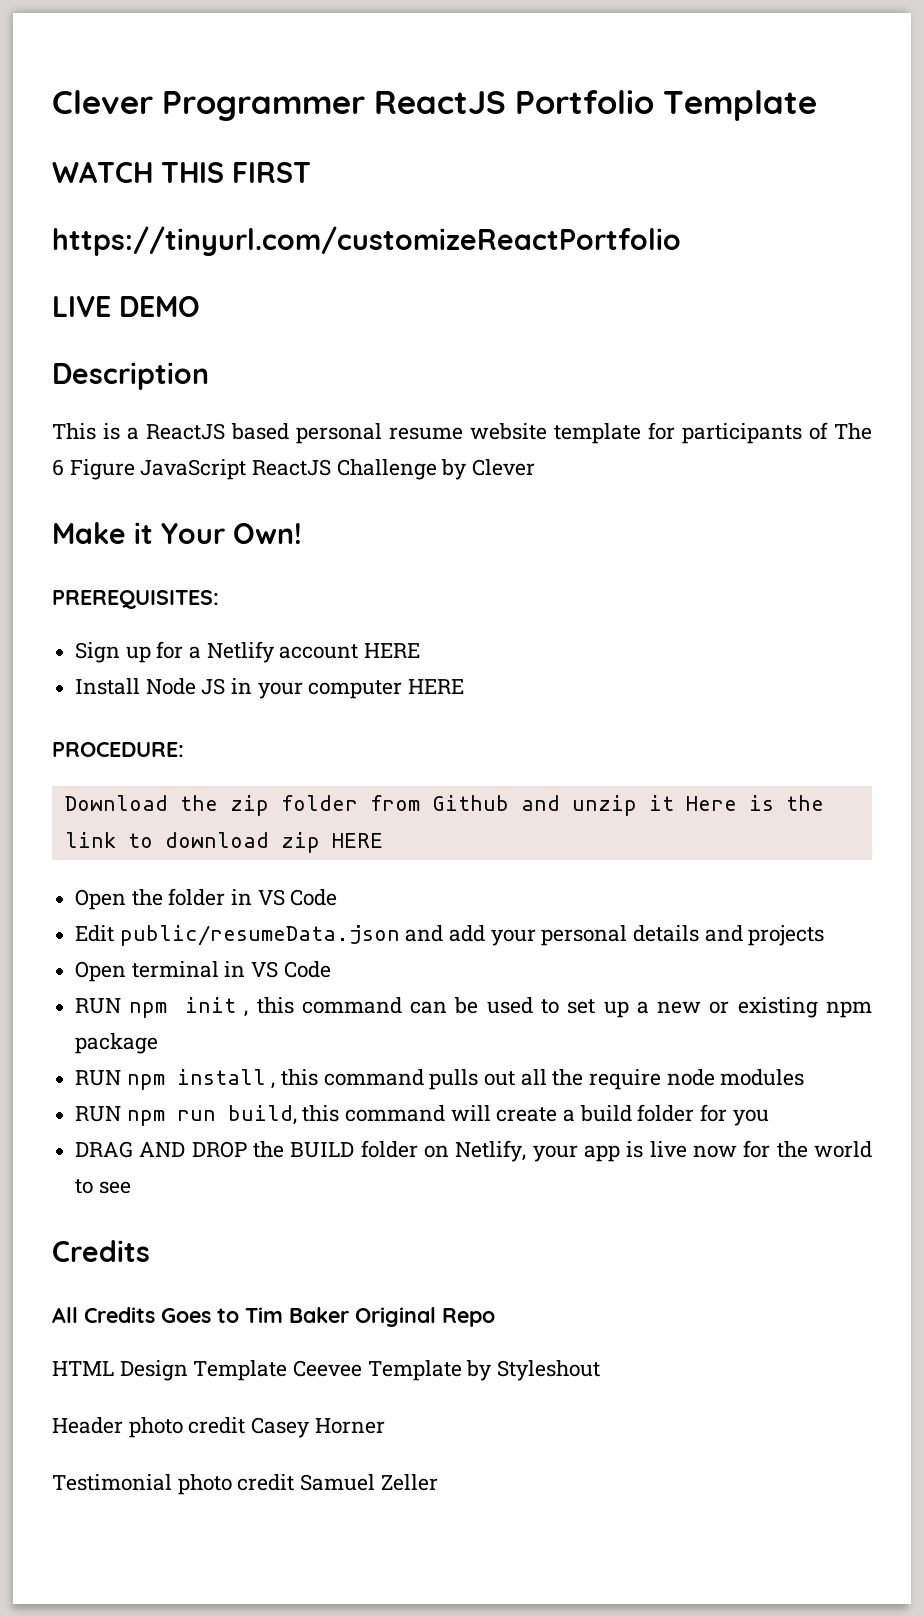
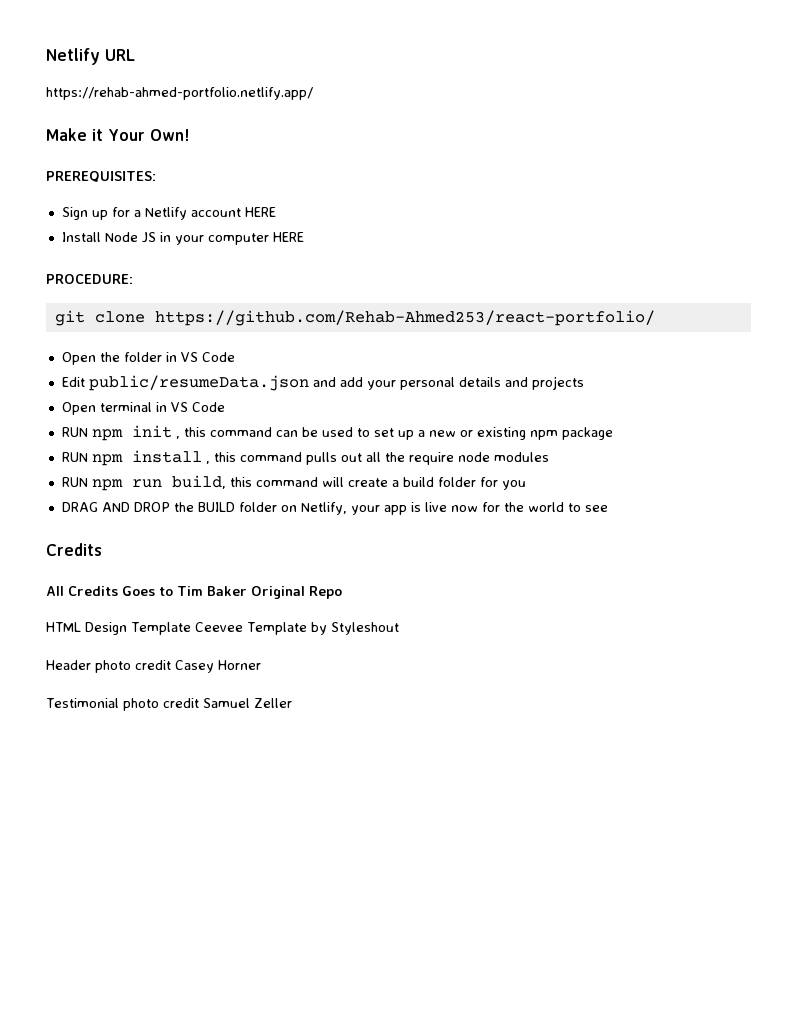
- Clever Programmer ReactJS Portfolio Template
- WATCH THIS FIRST
- https://tinyurl.com/customizeReactPortfolio
- LIVE DEMO
- Description
- This is a ReactJS based personal resume website template for participants of The 6 Figure JavaScript ReactJS Challenge by Clever
+ Netlify URL
+ https://rehab-ahmed-portfolio.netlify.app/
- Download the zip folder from Github and unzip it Here is the link to download zip HERE
+ git clone https://github.com/Rehab-Ahmed253/react-portfolio/

